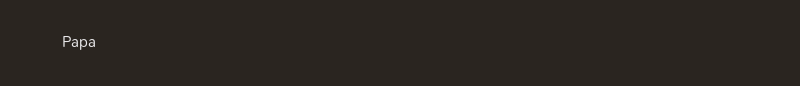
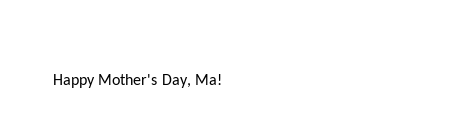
- Papa
+ Happy Mother's Day, Ma!

